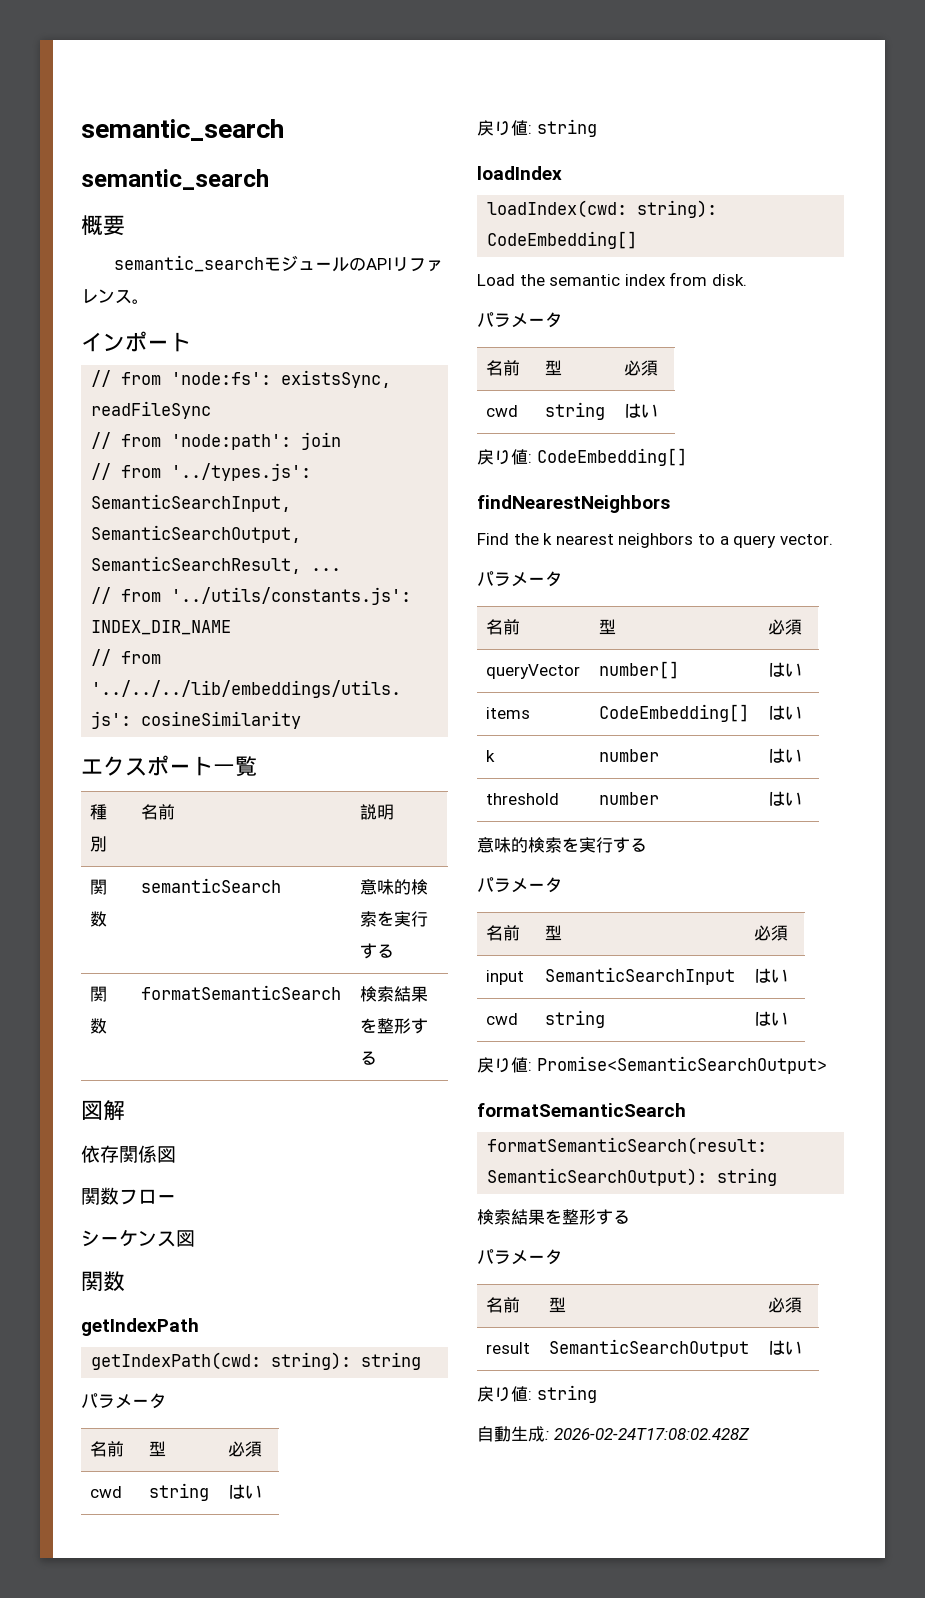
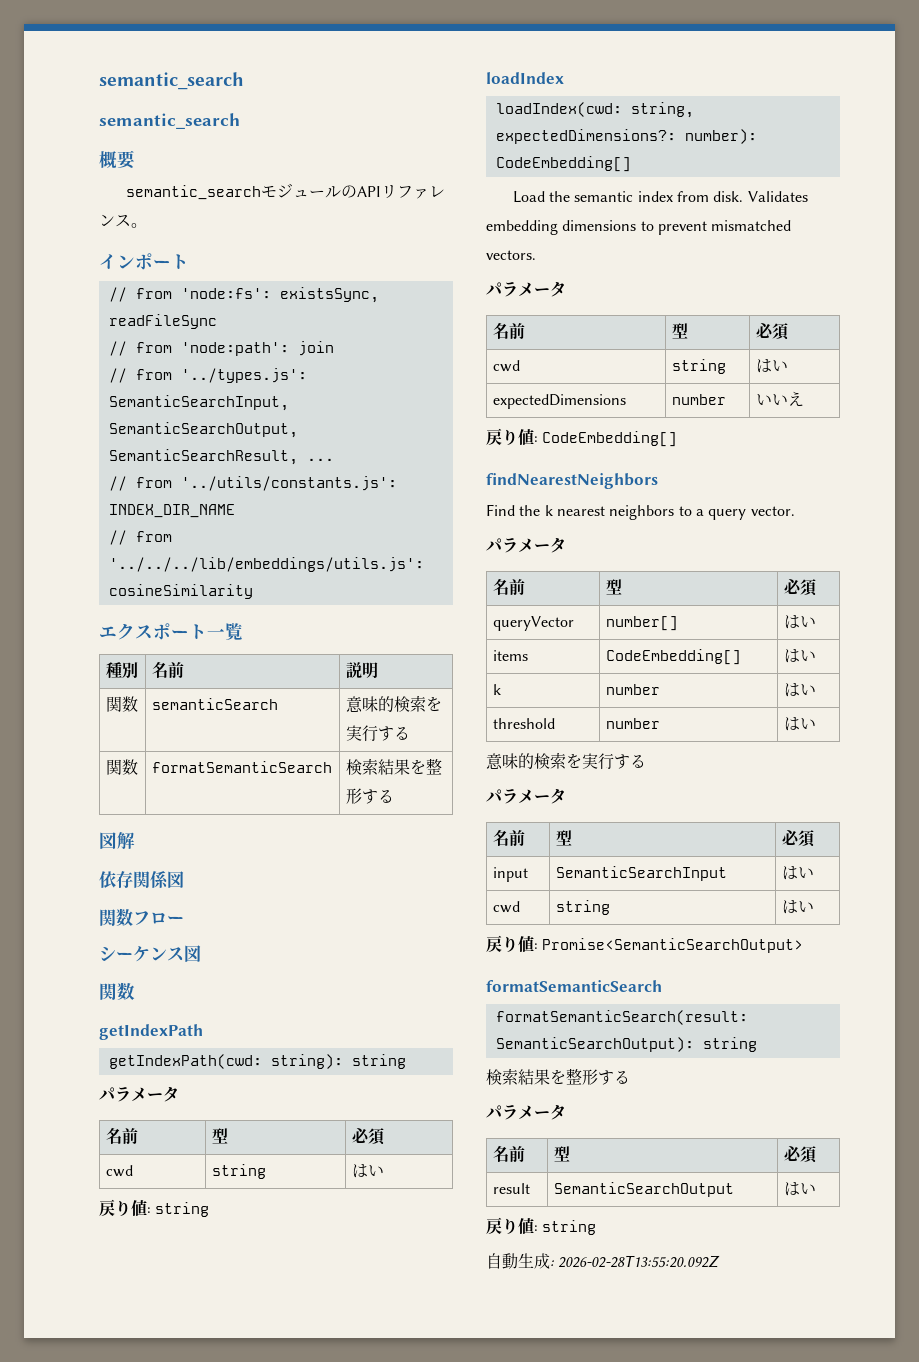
- loadIndex(cwd: string): CodeEmbedding[]
+ loadIndex(cwd: string, expectedDimensions?: number): CodeEmbedding[]
- Load the semantic index from disk.
+ Load the semantic index from disk. Validates embedding dimensions to prevent mismatched vectors.
  パラメータ
  名前 | 型 | 必須
  cwd | string | はい
+ expectedDimensions | number | いいえ
- 自動生成: 2026-02-24T17:08:02.428Z
+ 自動生成: 2026-02-28T13:55:20.092Z

